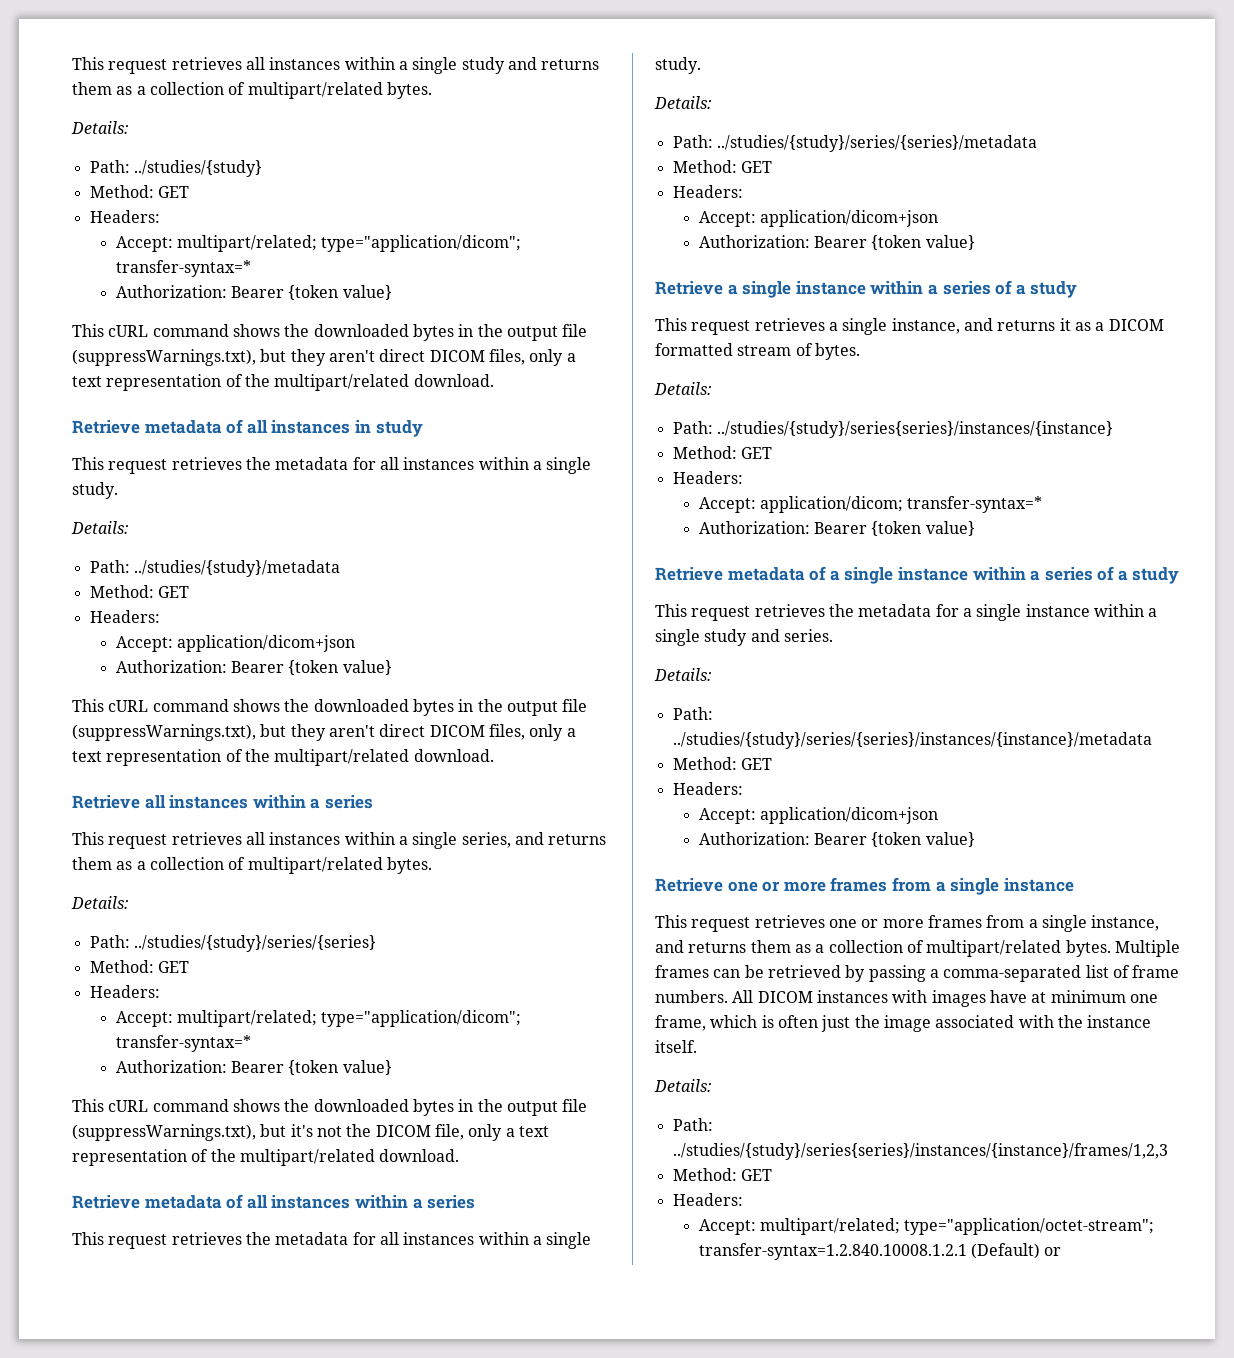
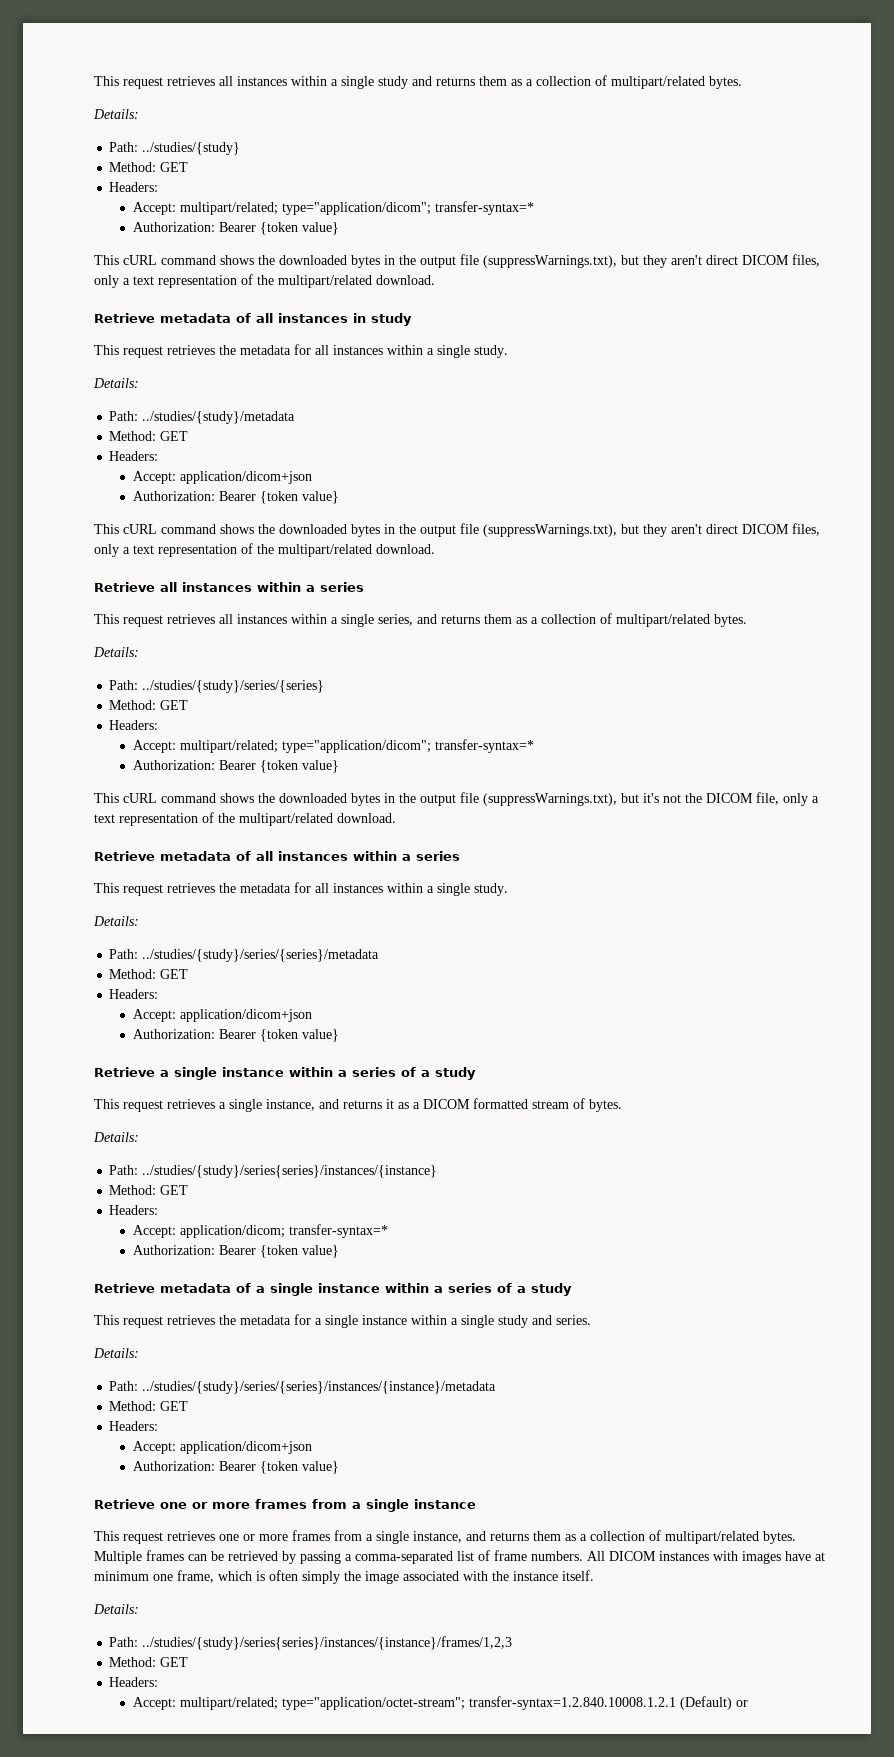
- All DICOM instances with images have at minimum one frame, which is often just the image associated with the instance itself.
+ All DICOM instances with images have at minimum one frame, which is often simply the image associated with the instance itself.

